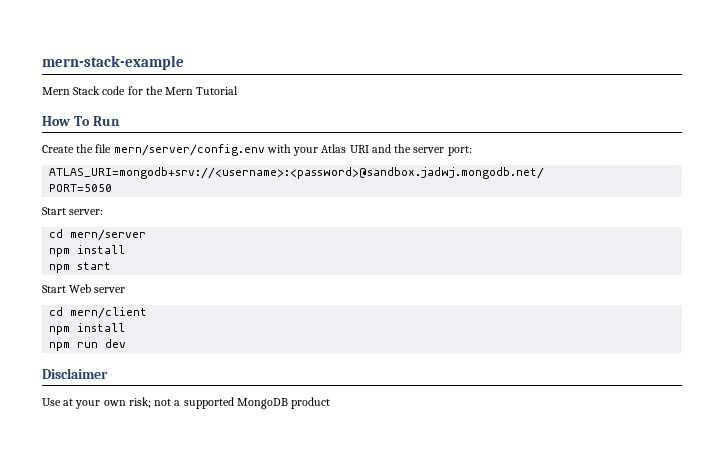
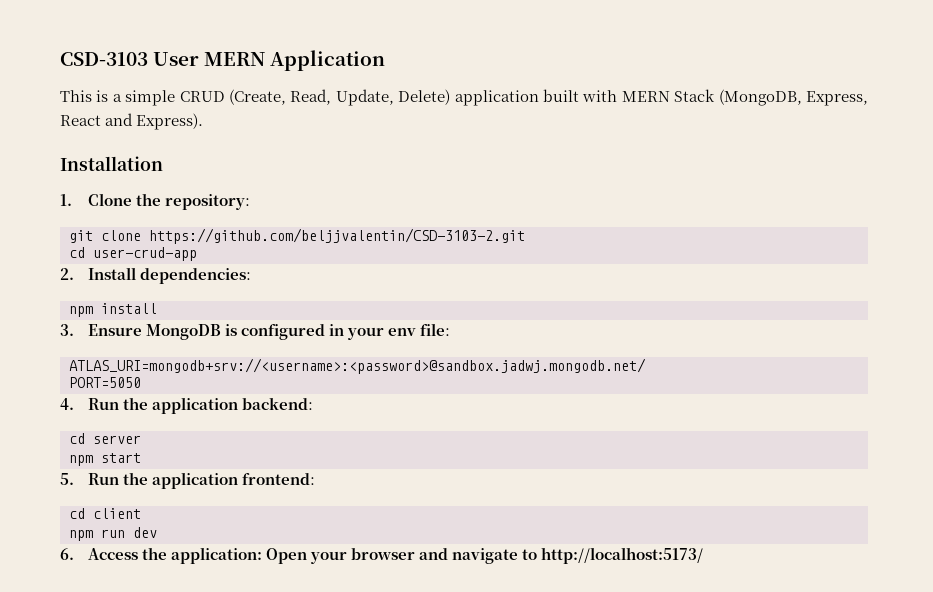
- mern-stack-example
- Mern Stack code for the Mern Tutorial
- How To Run
- Create the file mern/server/config.env with your Atlas URI and the server port:
+ CSD-3103 User MERN Application
+ This is a simple CRUD (Create, Read, Update, Delete) application built with MERN Stack (MongoDB, Express, React and Express).
+ Installation
+ 1. Clone the repository:
+ git clone https://github.com/beljjvalentin/CSD-3103-2.git
+ cd user-crud-app
+ 2. Install dependencies:
+ npm install
+ 3. Ensure MongoDB is configured in your env file:
  ATLAS_URI=mongodb+srv://<username>:<password>@sandbox.jadwj.mongodb.net/
  PORT=5050
- Start server:
- cd mern/server
- npm install
+ 4. Run the application backend:
+ cd server
  npm start
- Start Web server
- cd mern/client
- npm install
+ 5. Run the application frontend:
+ cd client
  npm run dev
- Disclaimer
- Use at your own risk; not a supported MongoDB product
+ 6. Access the application: Open your browser and navigate to http://localhost:5173/

